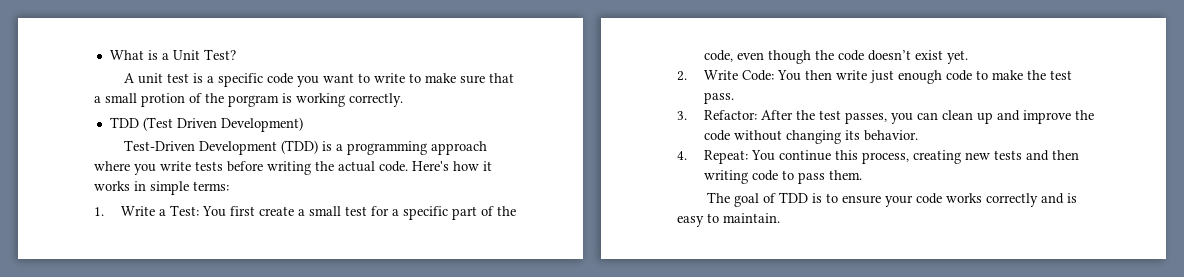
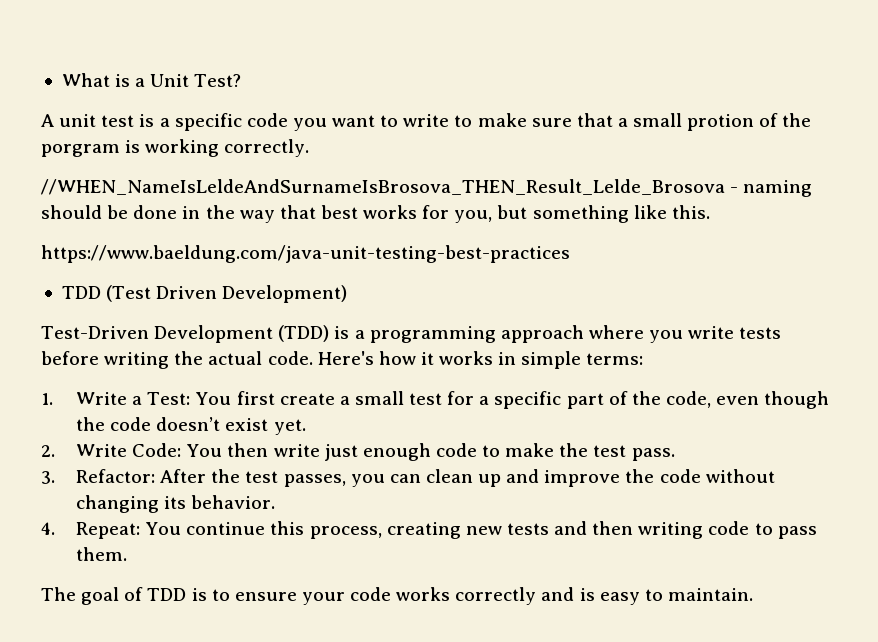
+ //WHEN_NameIsLeldeAndSurnameIsBrosova_THEN_Result_Lelde_Brosova - naming should be done in the way that best works for you, but something like this.
+ https://www.baeldung.com/java-unit-testing-best-practices

